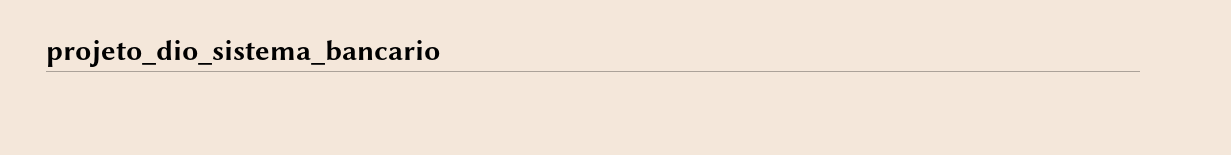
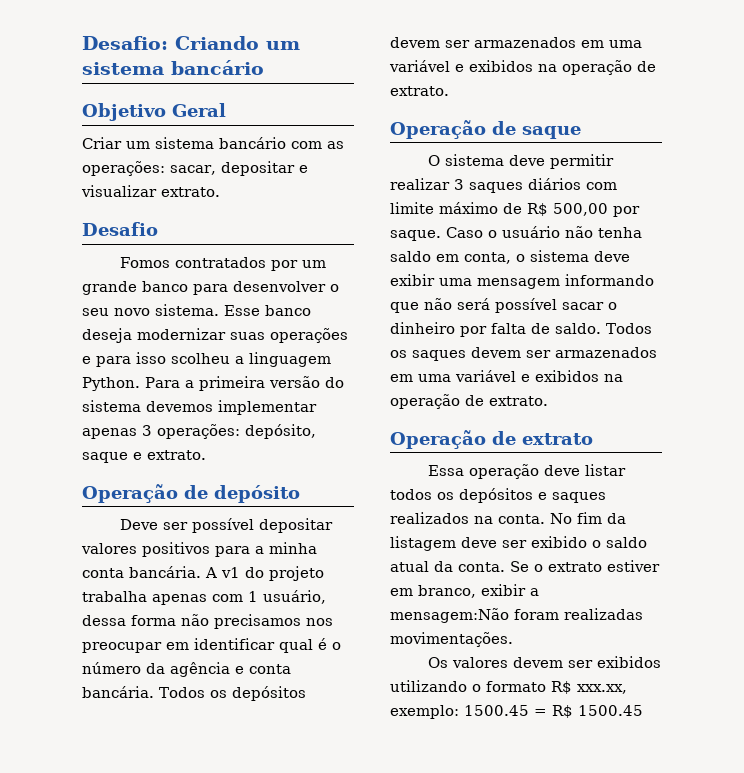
- projeto_dio_sistema_bancario
+ Desafio: Criando um sistema bancário
+ Objetivo Geral
+ Criar um sistema bancário com as operações: sacar, depositar e visualizar extrato.
+ Desafio
+ Fomos contratados por um grande banco para desenvolver o seu novo sistema. Esse banco deseja modernizar suas operações e para isso scolheu a linguagem Python. Para a primeira versão do sistema devemos implementar apenas 3 operações: depósito, saque e extrato.
+ Operação de depósito
+ Deve ser possível depositar valores positivos para a minha conta bancária. A v1 do projeto trabalha apenas com 1 usuário, dessa forma não precisamos nos preocupar em identificar qual é o número da agência e conta bancária. Todos os depósitos devem ser armazenados em uma variável e exibidos na operação de extrato.
+ Operação de saque
+ O sistema deve permitir realizar 3 saques diários com limite máximo de R$ 500,00 por saque. Caso o usuário não tenha saldo em conta, o sistema deve exibir uma mensagem informando que não será possível sacar o dinheiro por falta de saldo. Todos os saques devem ser armazenados em uma variável e exibidos na operação de extrato.
+ Operação de extrato
+ Essa operação deve listar todos os depósitos e saques realizados na conta. No fim da listagem deve ser exibido o saldo atual da conta. Se o extrato estiver em branco, exibir a mensagem:Não foram realizadas movimentações.
+ Os valores devem ser exibidos utilizando o formato R$ xxx.xx, exemplo: 1500.45 = R$ 1500.45

